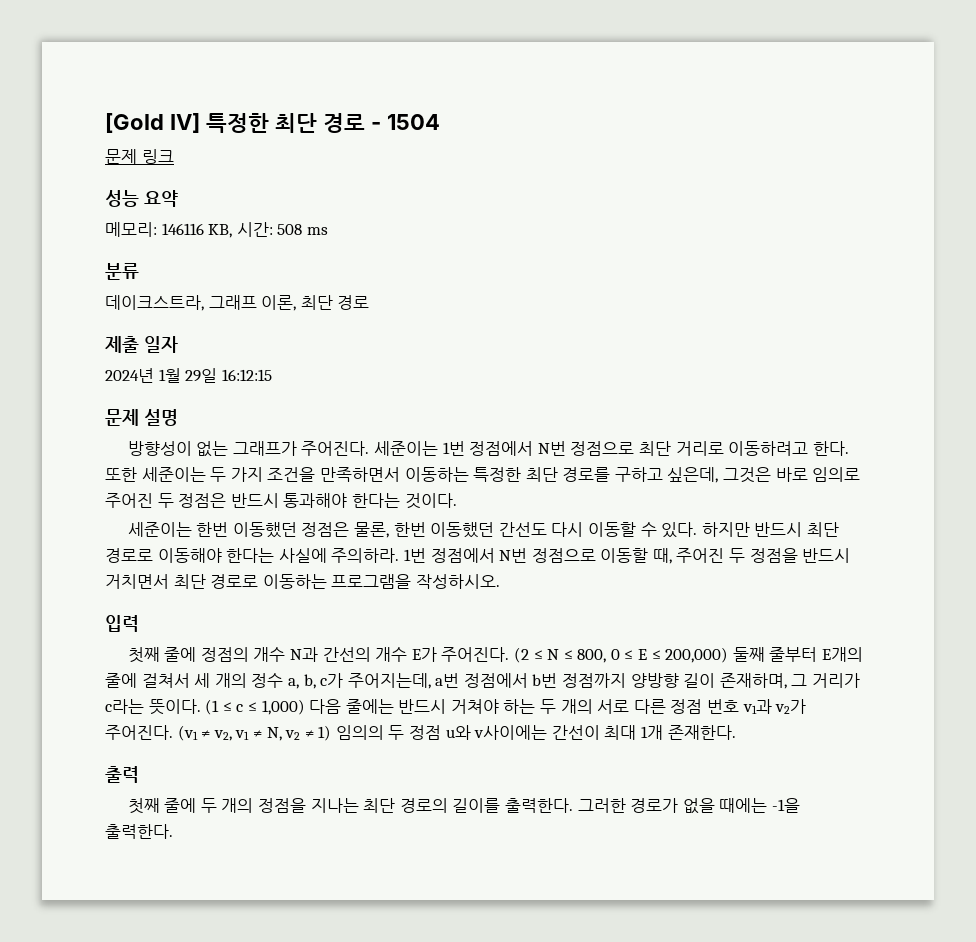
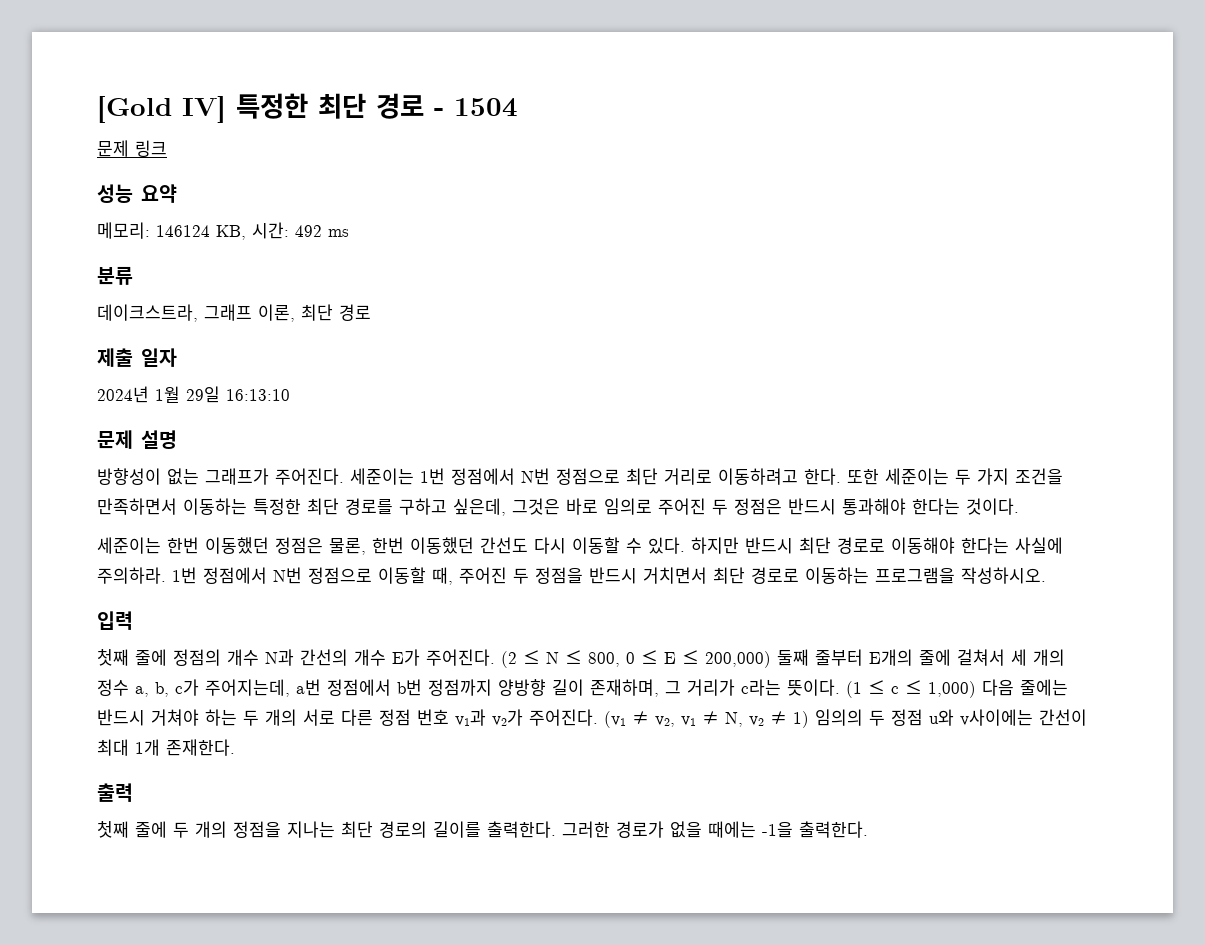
- 메모리: 146116 KB, 시간: 508 ms
+ 메모리: 146124 KB, 시간: 492 ms
- 2024년 1월 29일 16:12:15
+ 2024년 1월 29일 16:13:10

